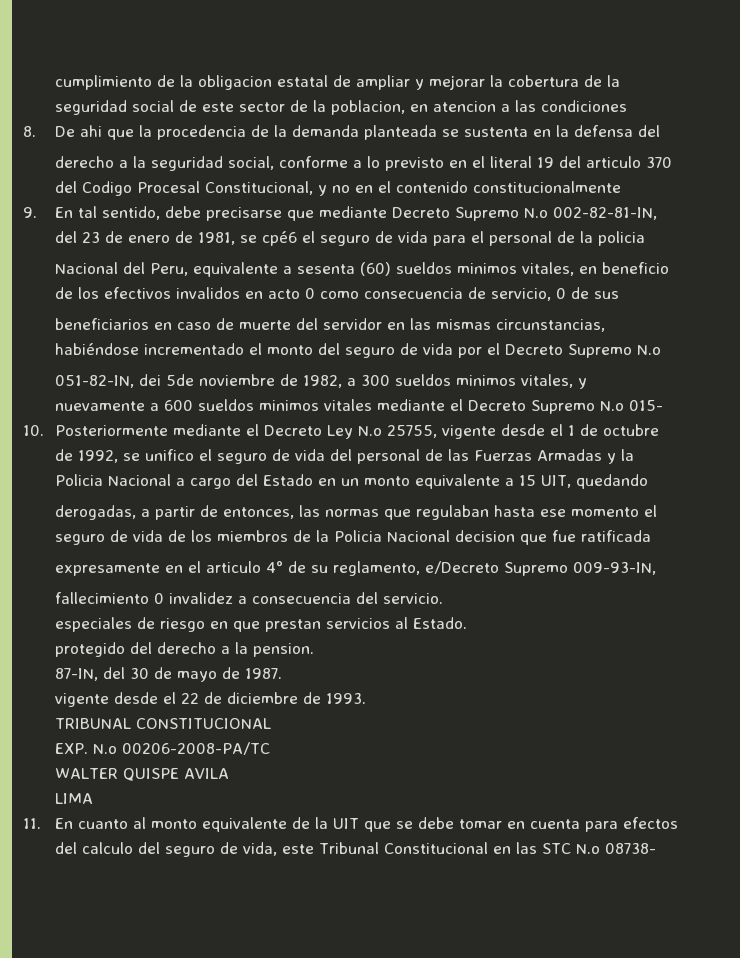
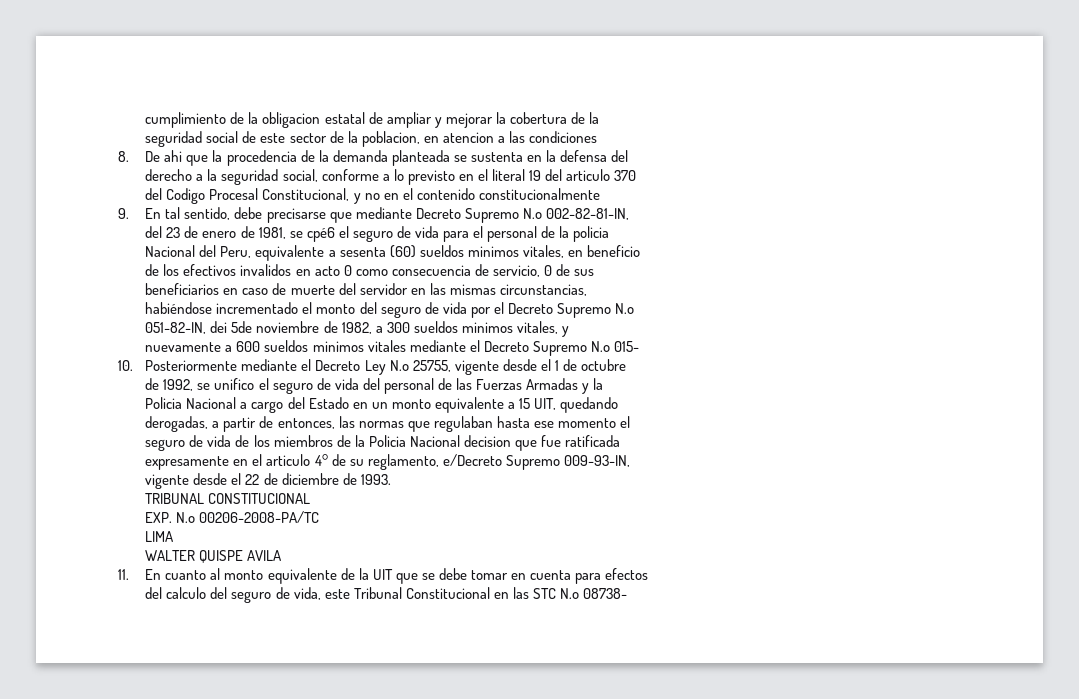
- fallecimiento 0 invalidez a consecuencia del servicio.
- especiales de riesgo en que prestan servicios al Estado.
- protegido del derecho a la pension.
- 87-IN, del 30 de mayo de 1987.
+ LIMA
- LIMA

